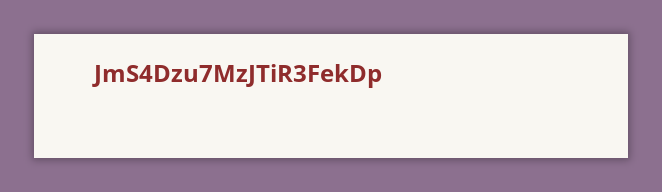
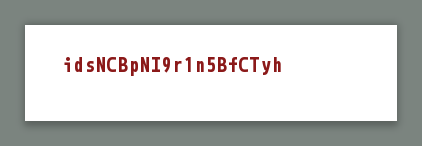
- JmS4Dzu7MzJTiR3FekDp
+ idsNCBpNI9r1n5BfCTyh

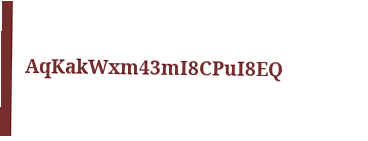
- idsNCBpNI9r1n5BfCTyh
+ AqKakWxm43mI8CPuI8EQ

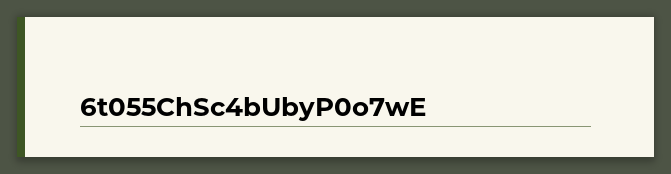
- AqKakWxm43mI8CPuI8EQ
+ 6t055ChSc4bUbyP0o7wE

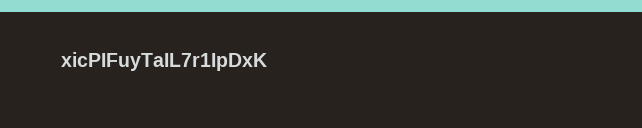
- 6t055ChSc4bUbyP0o7wE
+ xicPIFuyTaIL7r1IpDxK

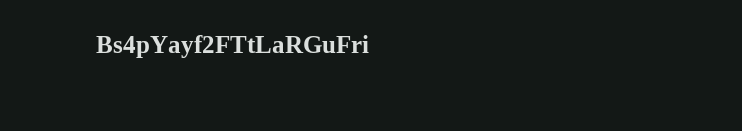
- xicPIFuyTaIL7r1IpDxK
+ Bs4pYayf2FTtLaRGuFri

